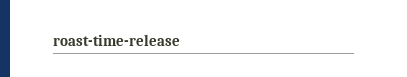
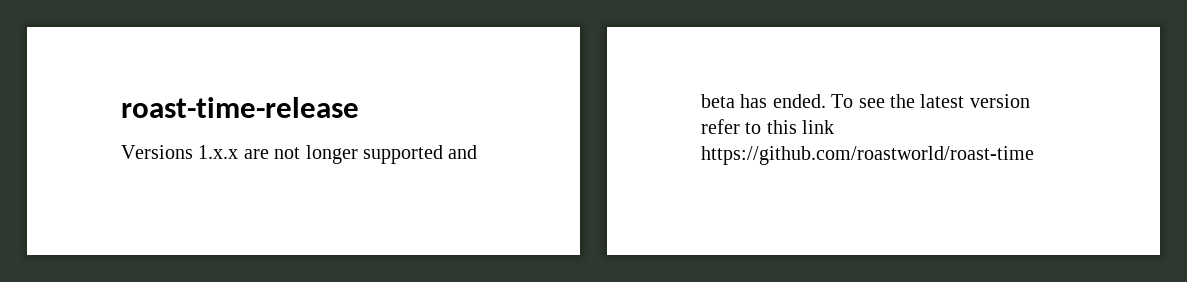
+ Versions 1.x.x are not longer supported and beta has ended. To see the latest version refer to this link https://github.com/roastworld/roast-time

